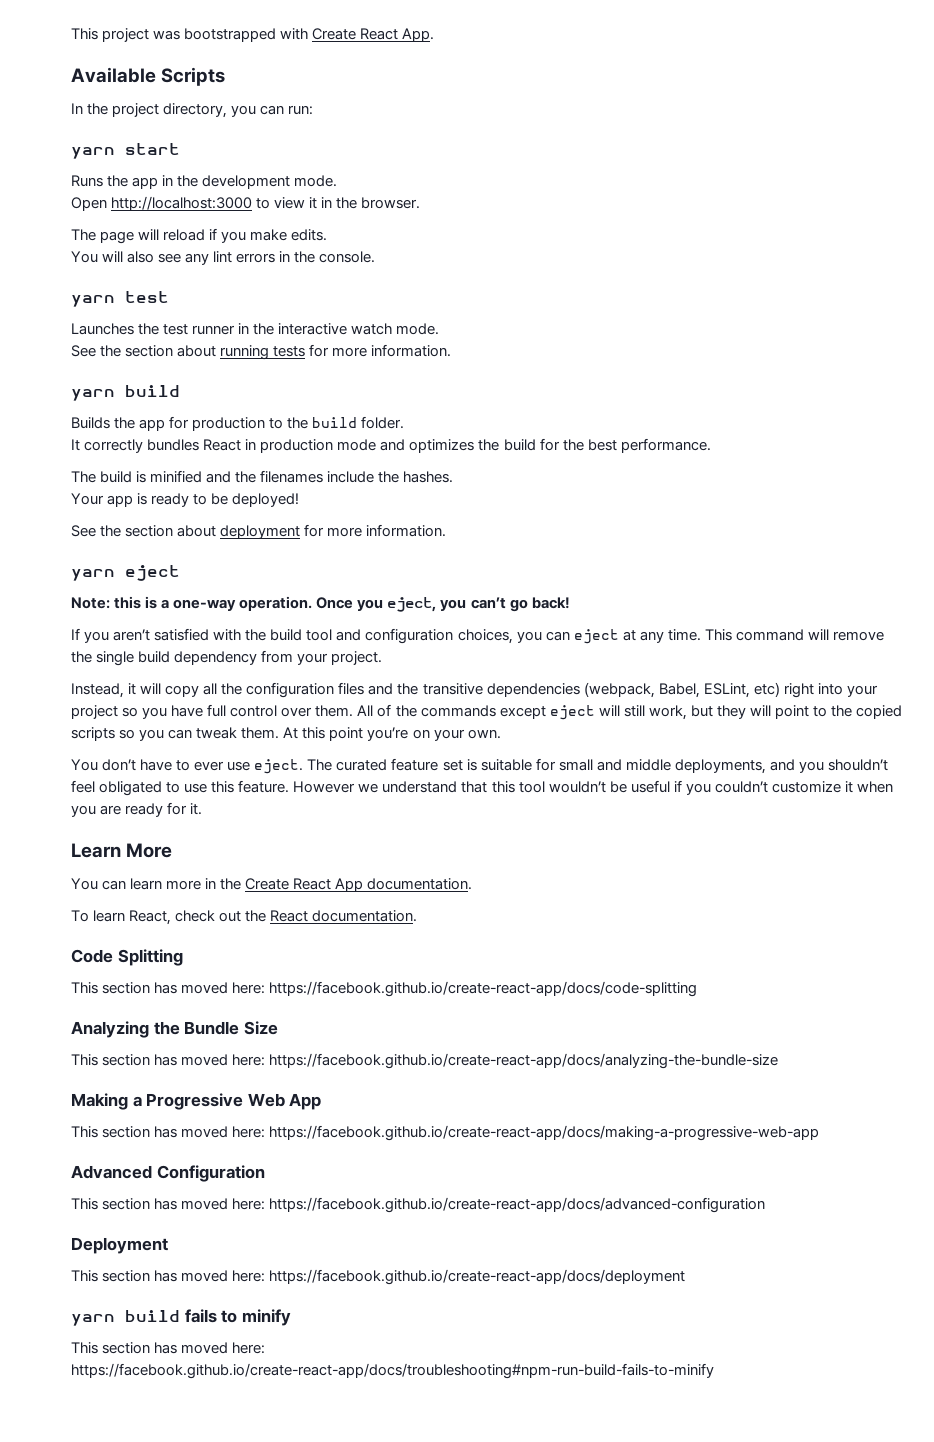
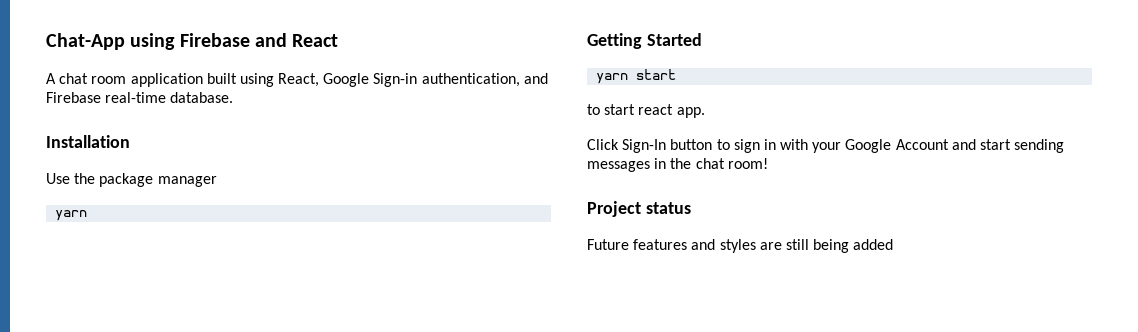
- This project was bootstrapped with Create React App.
- Available Scripts
- In the project directory, you can run:
+ Chat-App using Firebase and React
+ A chat room application built using React, Google Sign-in authentication, and Firebase real-time database.
+ Installation
+ Use the package manager
+ yarn
+ Getting Started
  yarn start
- Runs the app in the development mode.
- Open http://localhost:3000 to view it in the browser.
- The page will reload if you make edits.
- You will also see any lint errors in the console.
- yarn test
- Launches the test runner in the interactive watch mode.
- See the section about running tests for more information.
- yarn build
- Builds the app for production to the build folder.
- It correctly bundles React in production mode and optimizes the build for the best performance.
- The build is minified and the filenames include the hashes.
- Your app is ready to be deployed!
- See the section about deployment for more information.
- yarn eject
- Note: this is a one-way operation. Once you eject, you can’t go back!
- If you aren’t satisfied with the build tool and configuration choices, you can eject at any time. This command will remove the single build dependency from your project.
- Instead, it will copy all the configuration files and the transitive dependencies (webpack, Babel, ESLint, etc) right into your project so you have full control over them. All of the commands except eject will still work, but they will point to the copied scripts so you can tweak them. At this point you’re on your own.
- You don’t have to ever use eject. The curated feature set is suitable for small and middle deployments, and you shouldn’t feel obligated to use this feature. However we understand that this tool wouldn’t be useful if you couldn’t customize it when you are ready for it.
- Learn More
- You can learn more in the Create React App documentation.
- To learn React, check out the React documentation.
- Code Splitting
- This section has moved here: https://facebook.github.io/create-react-app/docs/code-splitting
- Analyzing the Bundle Size
- This section has moved here: https://facebook.github.io/create-react-app/docs/analyzing-the-bundle-size
- Making a Progressive Web App
- This section has moved here: https://facebook.github.io/create-react-app/docs/making-a-progressive-web-app
- Advanced Configuration
- This section has moved here: https://facebook.github.io/create-react-app/docs/advanced-configuration
- Deployment
- This section has moved here: https://facebook.github.io/create-react-app/docs/deployment
- yarn build fails to minify
- This section has moved here: https://facebook.github.io/create-react-app/docs/troubleshooting#npm-run-build-fails-to-minify
+ to start react app.
+ Click Sign-In button to sign in with your Google Account and start sending messages in the chat room!
+ Project status
+ Future features and styles are still being added

